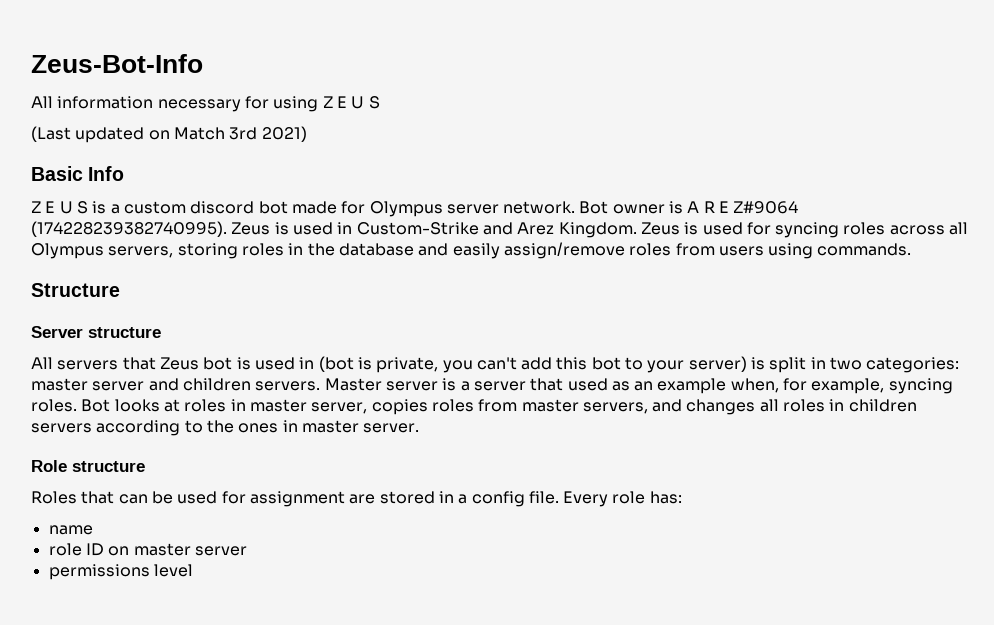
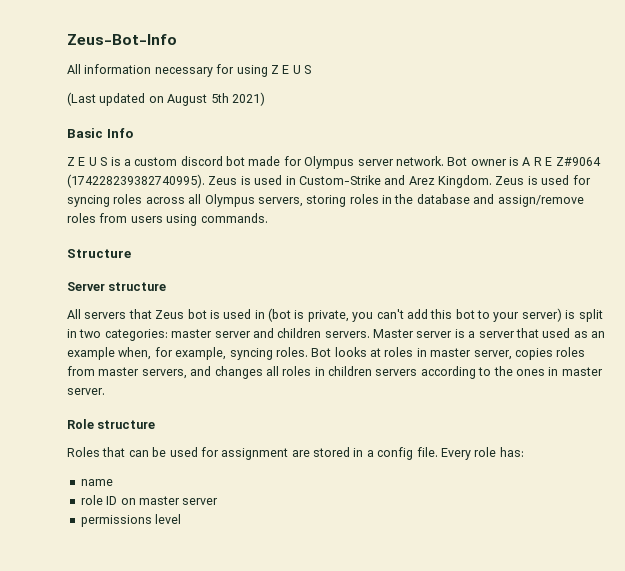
- (Last updated on Match 3rd 2021)
+ (Last updated on August 5th 2021)
- Zeus is used for syncing roles across all Olympus servers, storing roles in the database and easily assign/remove roles from users using commands.
+ Zeus is used for syncing roles across all Olympus servers, storing roles in the database and assign/remove roles from users using commands.

